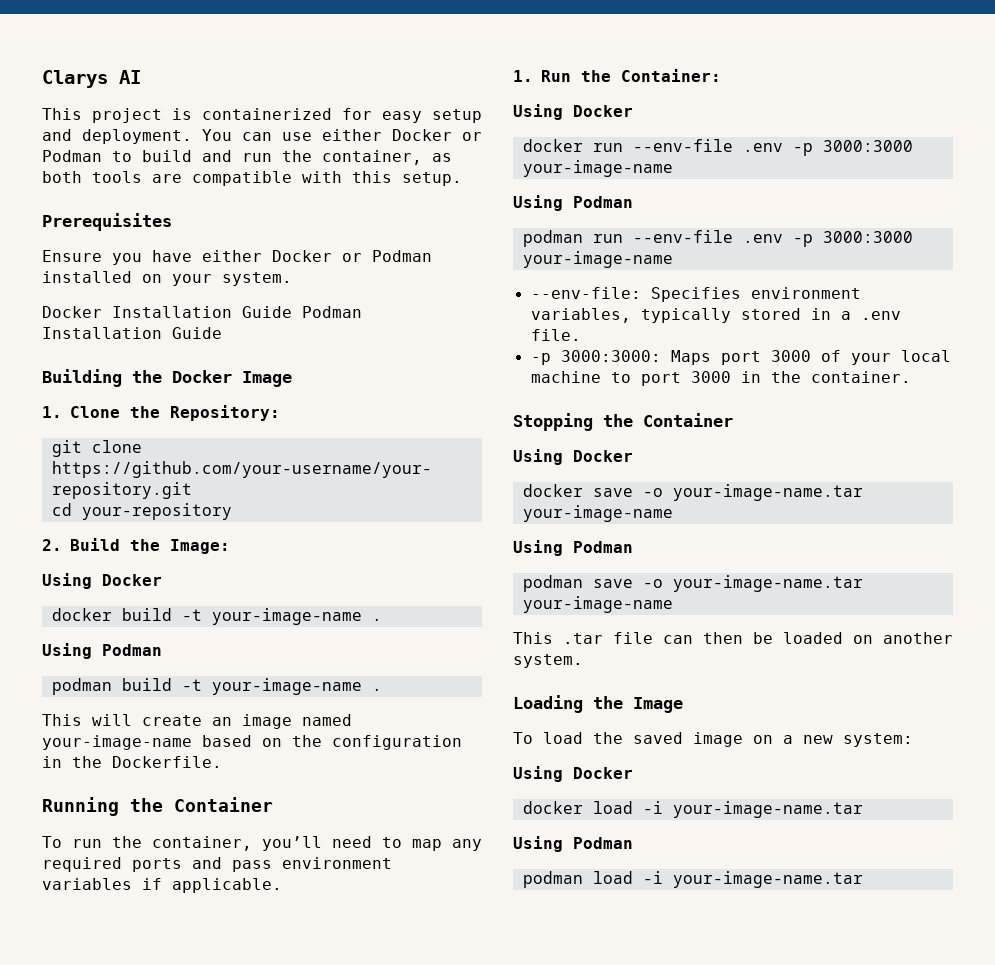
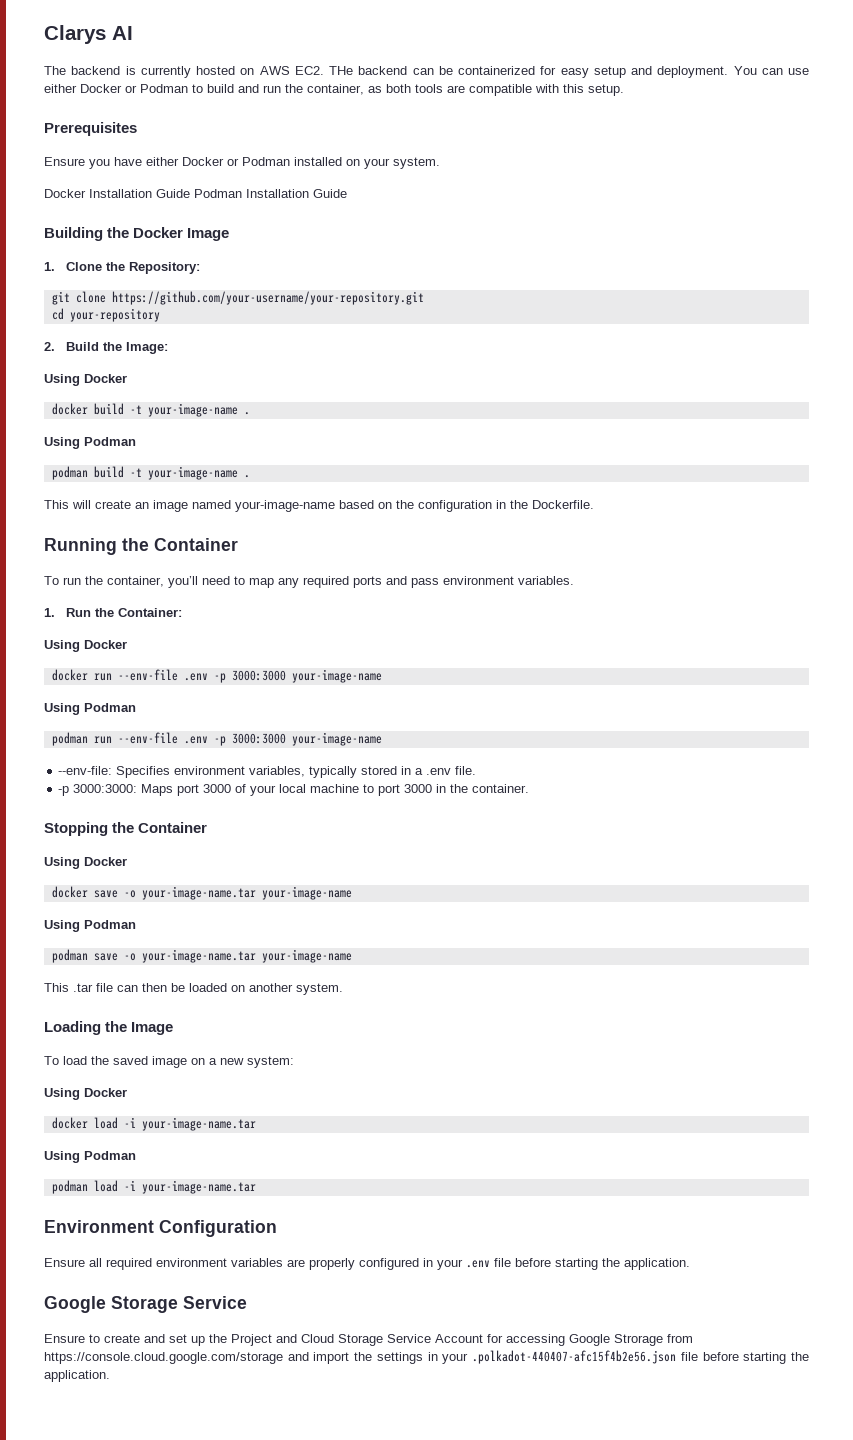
- This project is containerized for easy setup and deployment.
+ The backend is currently hosted on AWS EC2. THe backend can be containerized for easy setup and deployment.
- To run the container, you’ll need to map any required ports and pass environment variables if applicable.
+ To run the container, you’ll need to map any required ports and pass environment variables.
+ Environment Configuration
+ Ensure all required environment variables are properly configured in your .env file before starting the application.
+ Google Storage Service
+ Ensure to create and set up the Project and Cloud Storage Service Account for accessing Google Strorage from https://console.cloud.google.com/storage and import the settings in your .polkadot-440407-afc15f4b2e56.json file before starting the application.

